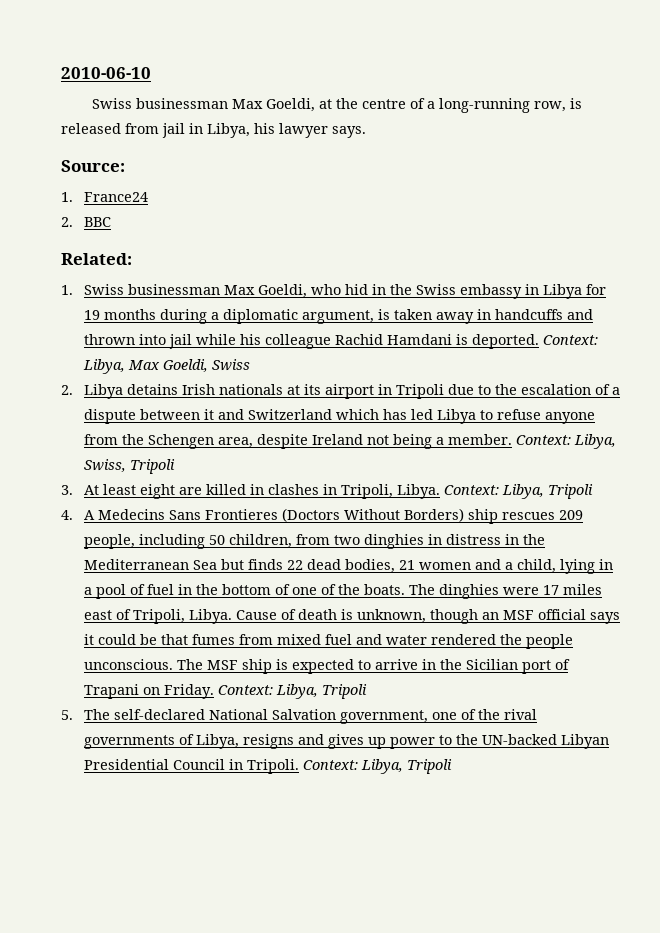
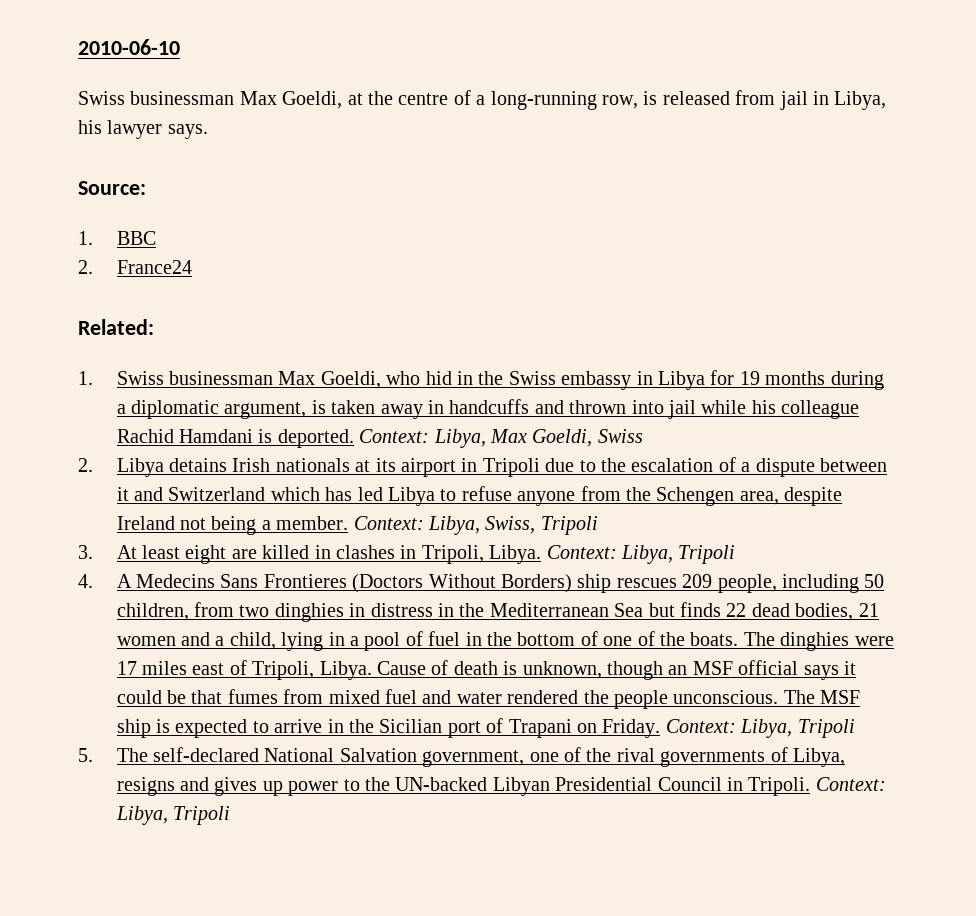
- 1. France24
- 2. BBC
+ 1. BBC
+ 2. France24

